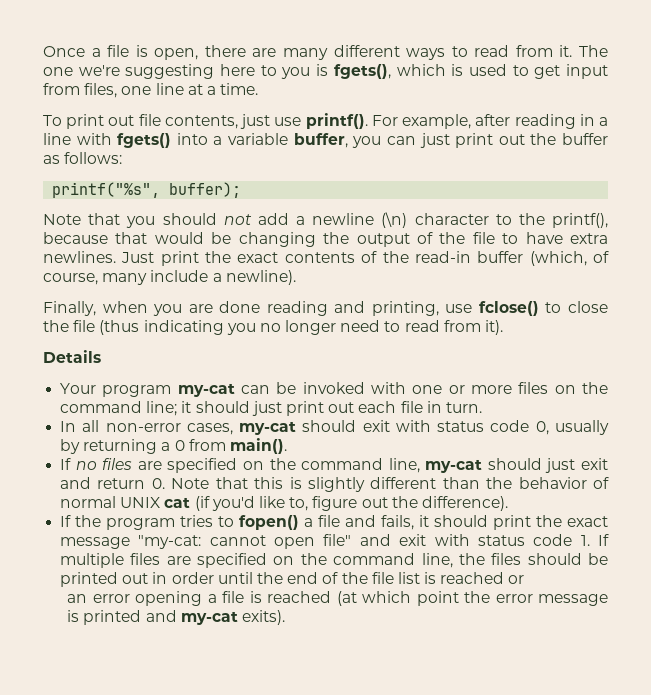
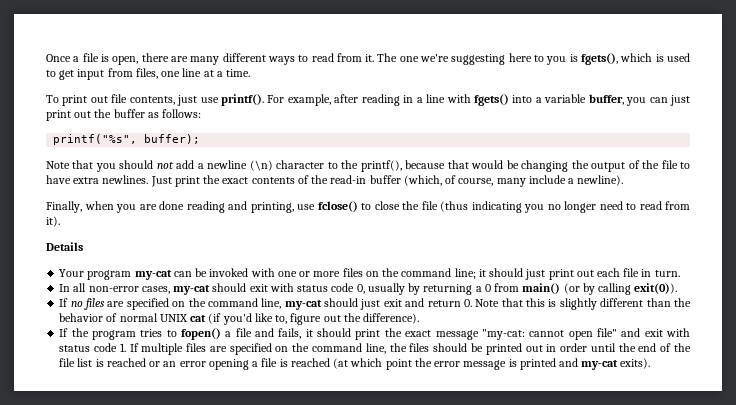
- In all non-error cases, my-cat should exit with status code 0, usually by returning a 0 from main().
+ In all non-error cases, my-cat should exit with status code 0, usually by returning a 0 from main() (or by calling exit(0)).
- cannot open file" and exit with status code 1. If multiple files are specified on the command line, the files should be printed out in order until the end of the file list is reached or
- an error opening a file is reached (at which point the error message is printed and my-cat exits).
+ cannot open file" and exit with status code 1. If multiple files are specified on the command line, the files should be printed out in order until the end of the file list is reached or an error opening a file is reached (at which point the error message is printed and my-cat exits).

